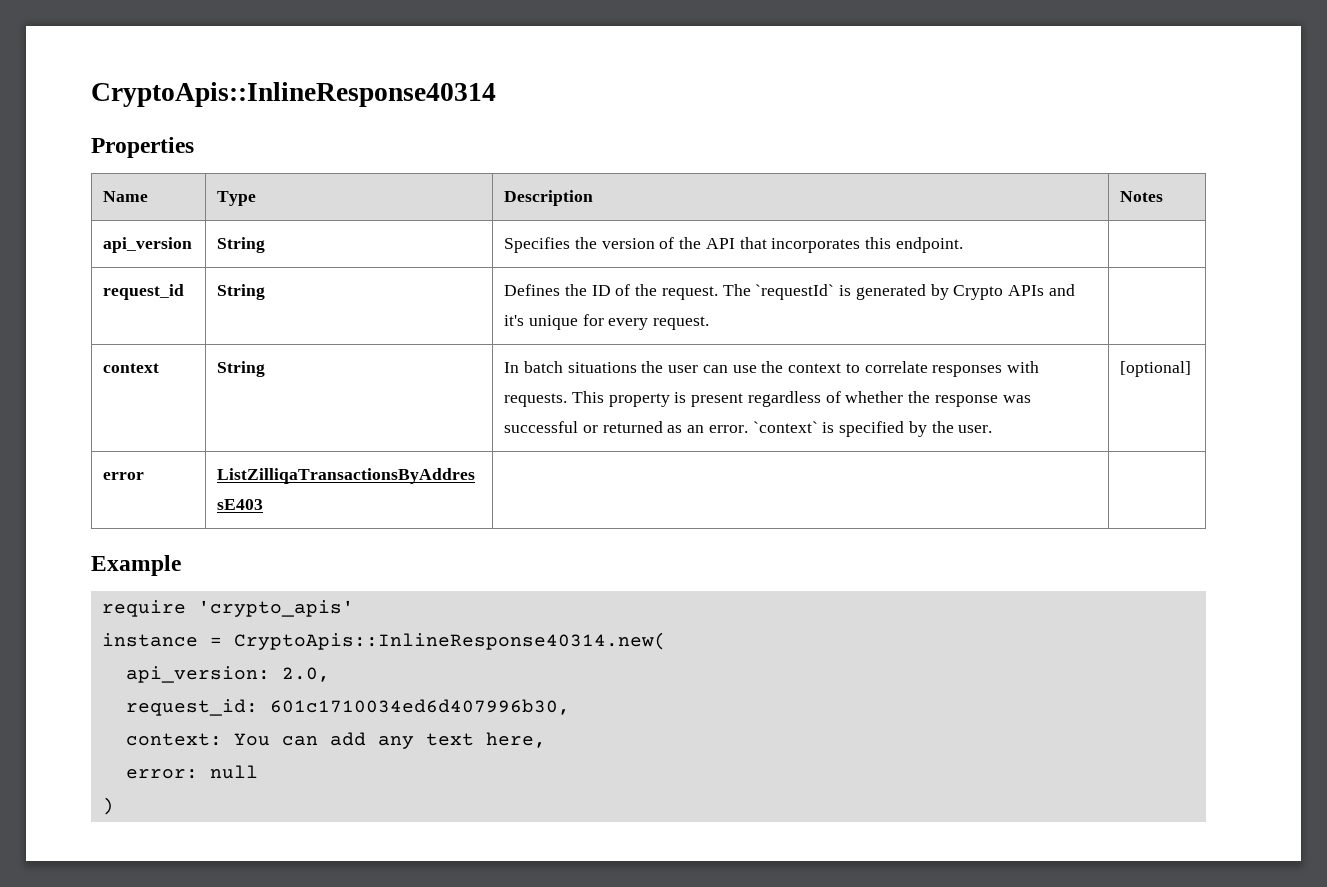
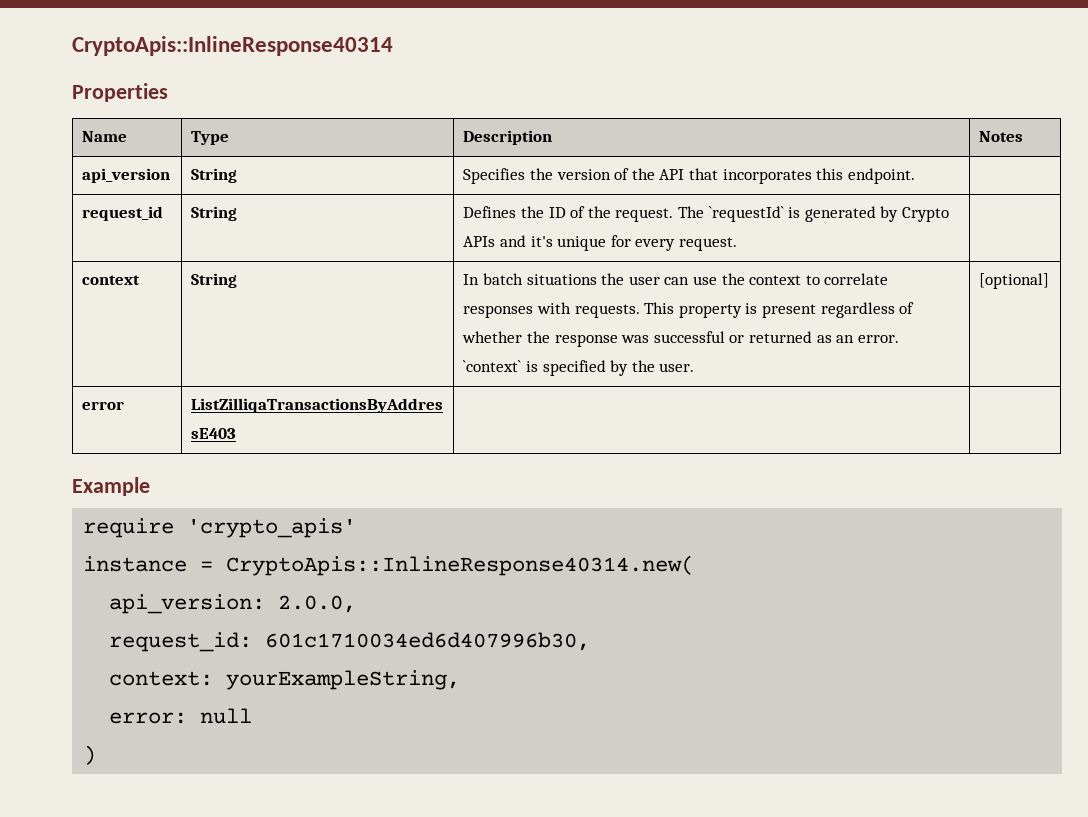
- api_version: 2.0,
+ api_version: 2.0.0,
- context: You can add any text here,
+ context: yourExampleString,

